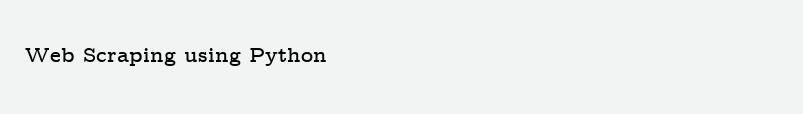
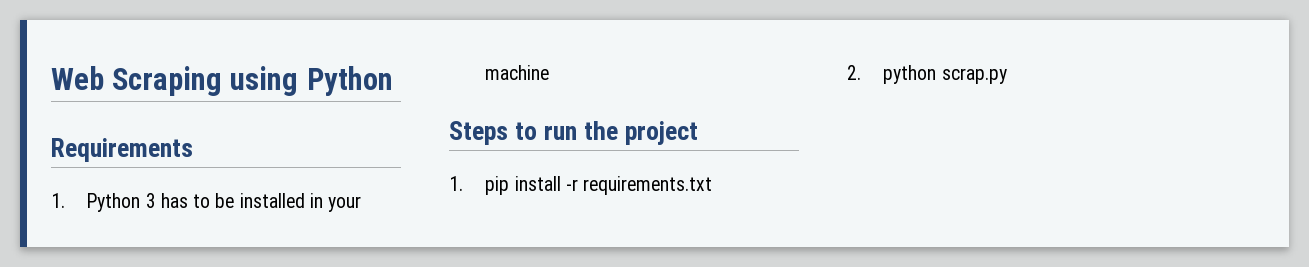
+ Requirements
+ 1. Python 3 has to be installed in your machine
+ Steps to run the project
+ 1. pip install -r requirements.txt
+ 2. python scrap.py

